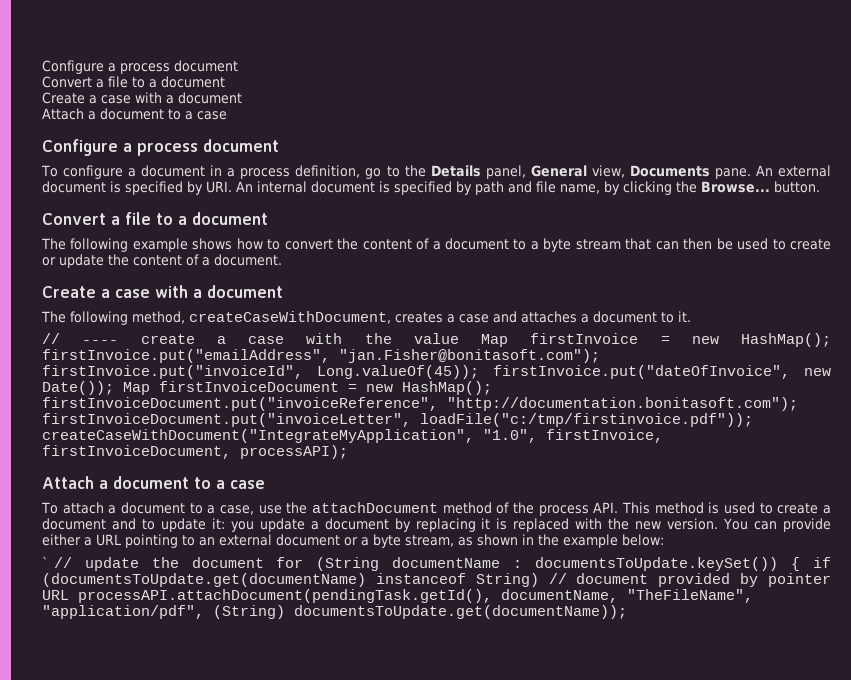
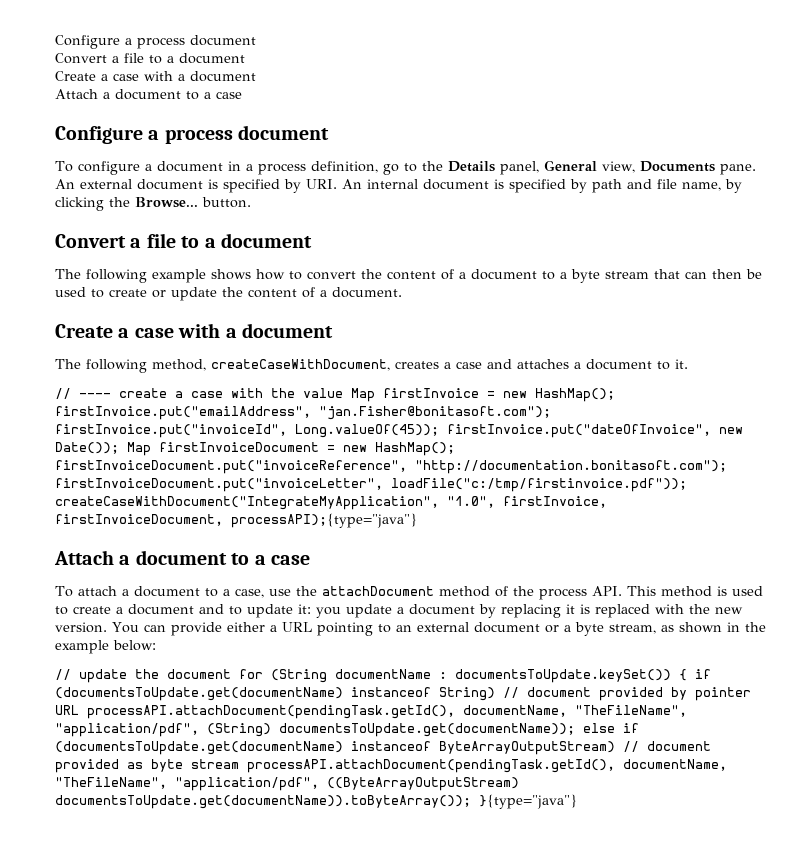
- // ---- create a case with the value Map firstInvoice = new HashMap(); firstInvoice.put("emailAddress", "jan.Fisher@bonitasoft.com"); firstInvoice.put("invoiceId", Long.valueOf(45)); firstInvoice.put("dateOfInvoice", new Date()); Map firstInvoiceDocument = new HashMap(); firstInvoiceDocument.put("invoiceReference", "http://documentation.bonitasoft.com"); firstInvoiceDocument.put("invoiceLetter", loadFile("c:/tmp/firstinvoice.pdf")); createCaseWithDocument("IntegrateMyApplication", "1.0", firstInvoice, firstInvoiceDocument, processAPI);
+ // ---- create a case with the value Map firstInvoice = new HashMap(); firstInvoice.put("emailAddress", "jan.Fisher@bonitasoft.com"); firstInvoice.put("invoiceId", Long.valueOf(45)); firstInvoice.put("dateOfInvoice", new Date()); Map firstInvoiceDocument = new HashMap(); firstInvoiceDocument.put("invoiceReference", "http://documentation.bonitasoft.com"); firstInvoiceDocument.put("invoiceLetter", loadFile("c:/tmp/firstinvoice.pdf")); createCaseWithDocument("IntegrateMyApplication", "1.0", firstInvoice, firstInvoiceDocument, processAPI);{type="java"}
- ` // update the document for (String documentName : documentsToUpdate.keySet()) { if (documentsToUpdate.get(documentName) instanceof String) // document provided by pointer URL processAPI.attachDocument(pendingTask.getId(), documentName, "TheFileName", "application/pdf", (String) documentsToUpdate.get(documentName));
+ // update the document for (String documentName : documentsToUpdate.keySet()) { if (documentsToUpdate.get(documentName) instanceof String) // document provided by pointer URL processAPI.attachDocument(pendingTask.getId(), documentName, "TheFileName", "application/pdf", (String) documentsToUpdate.get(documentName)); else if (documentsToUpdate.get(documentName) instanceof ByteArrayOutputStream) // document provided as byte stream processAPI.attachDocument(pendingTask.getId(), documentName, "TheFileName", "application/pdf", ((ByteArrayOutputStream) documentsToUpdate.get(documentName)).toByteArray()); }{type="java"}

